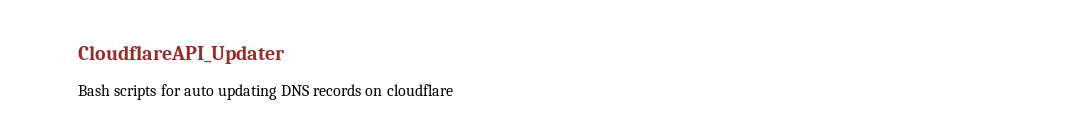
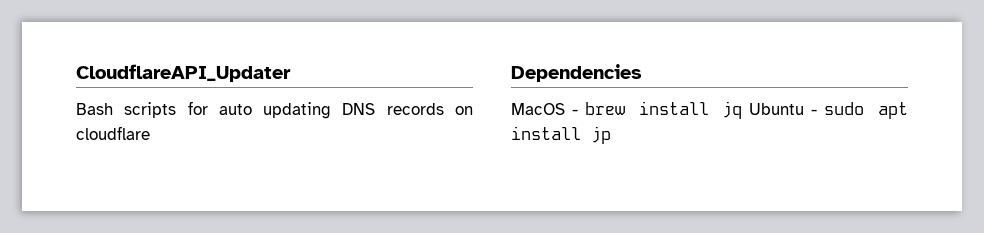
+ Dependencies
+ MacOS - brew install jq Ubuntu - sudo apt install jp

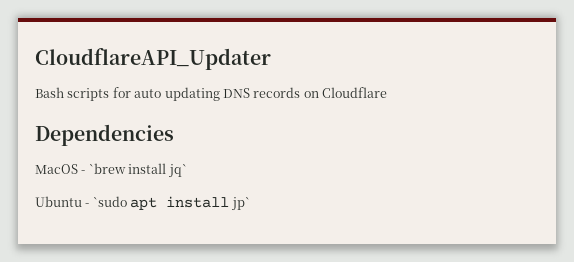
- Bash scripts for auto updating DNS records on cloudflare
+ Bash scripts for auto updating DNS records on Cloudflare
- MacOS - brew install jq Ubuntu - sudo apt install jp
+ MacOS - `brew install jq`
+ Ubuntu - `sudo apt install jp`

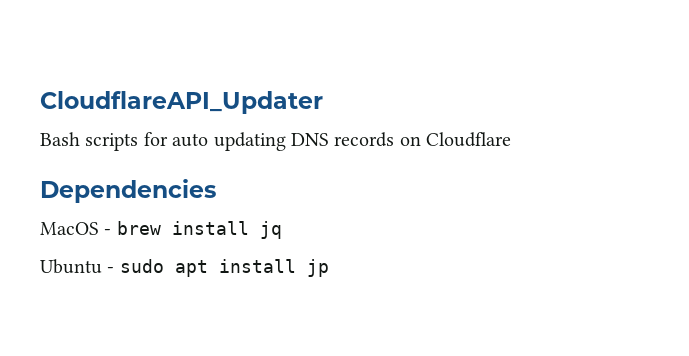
- MacOS - `brew install jq`
+ MacOS - brew install jq
- Ubuntu - `sudo apt install jp`
+ Ubuntu - sudo apt install jp

